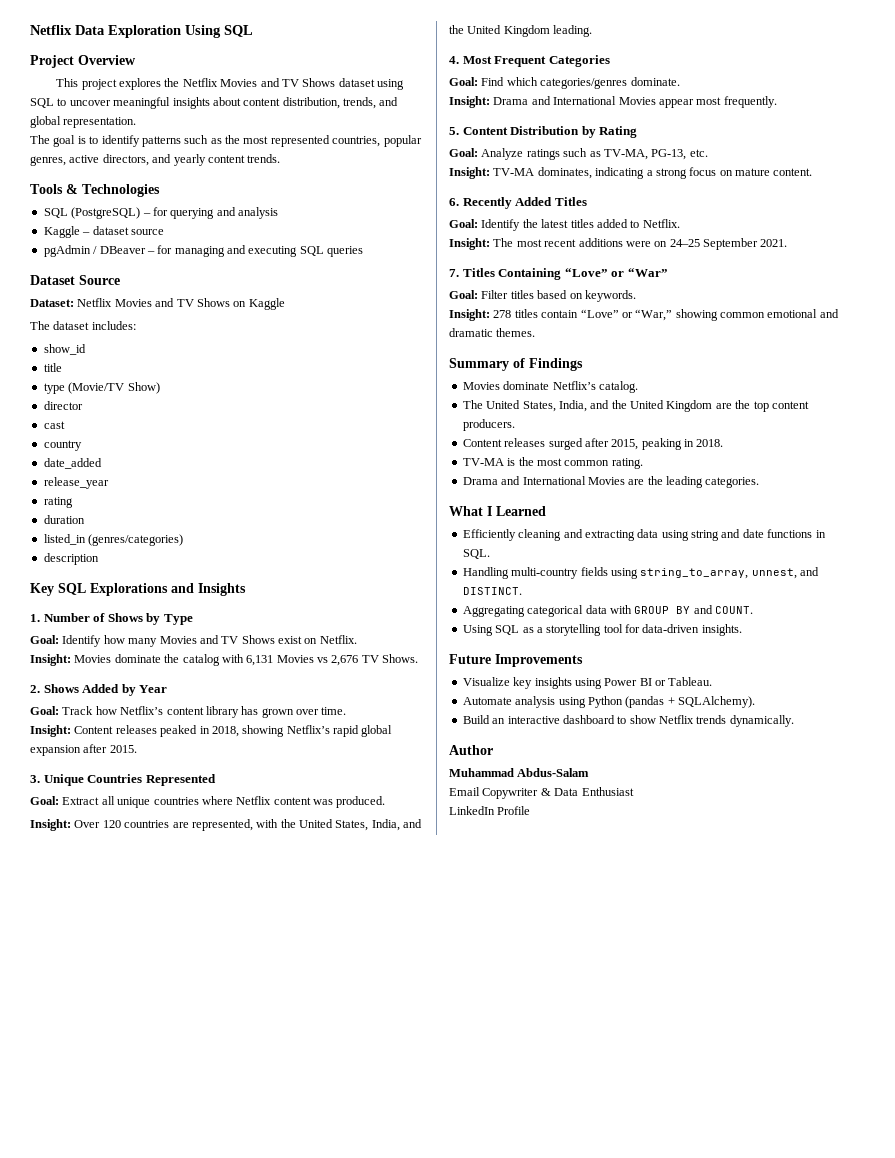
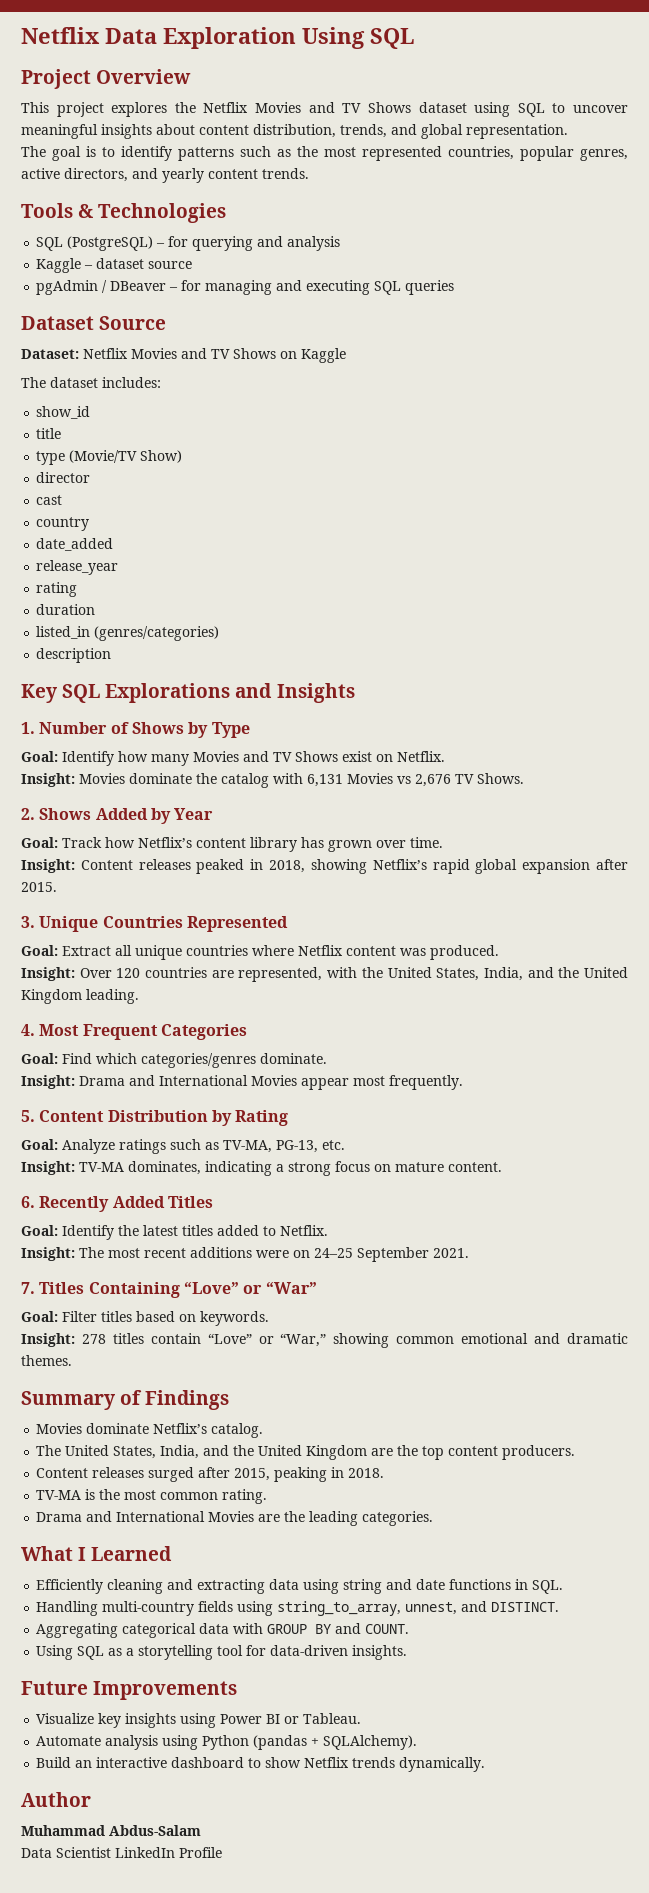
- Email Copywriter & Data Enthusiast
- LinkedIn Profile
+ Data Scientist LinkedIn Profile

